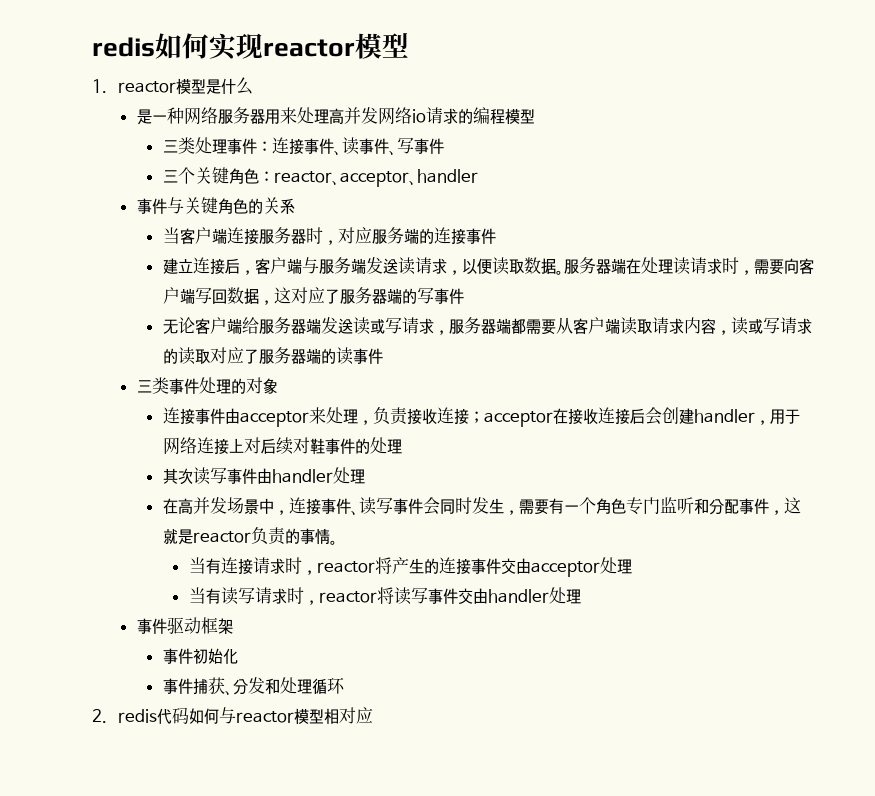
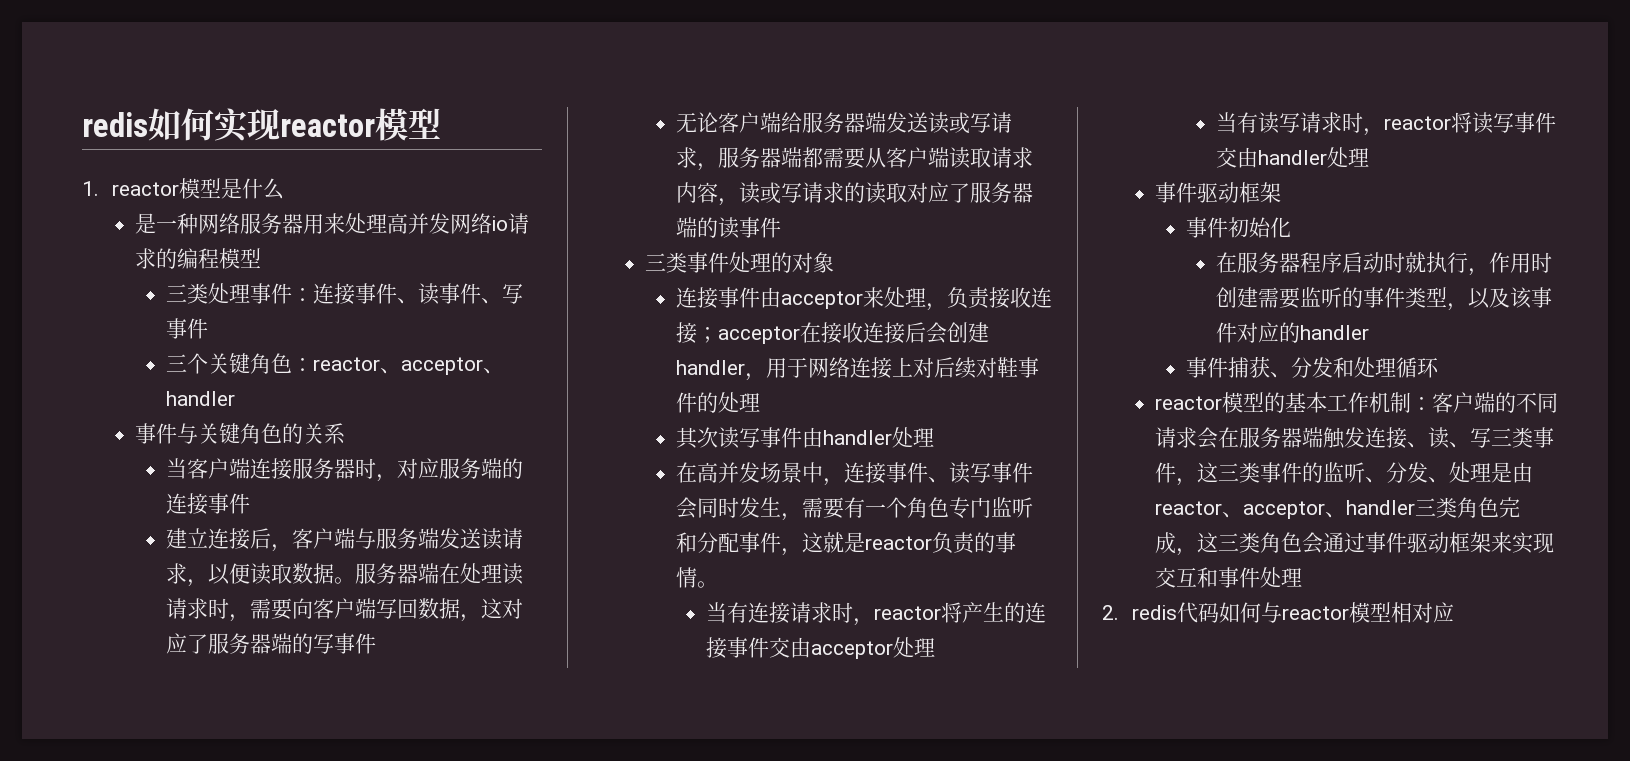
+ 在服务器程序启动时就执行，作用时创建需要监听的事件类型，以及该事件对应的handler
+ reactor模型的基本工作机制：客户端的不同请求会在服务器端触发连接、读、写三类事件，这三类事件的监听、分发、处理是由reactor、acceptor、handler三类角色完成，这三类角色会通过事件驱动框架来实现交互和事件处理

